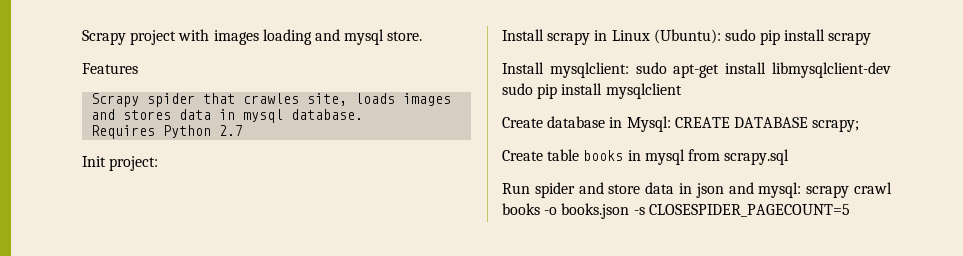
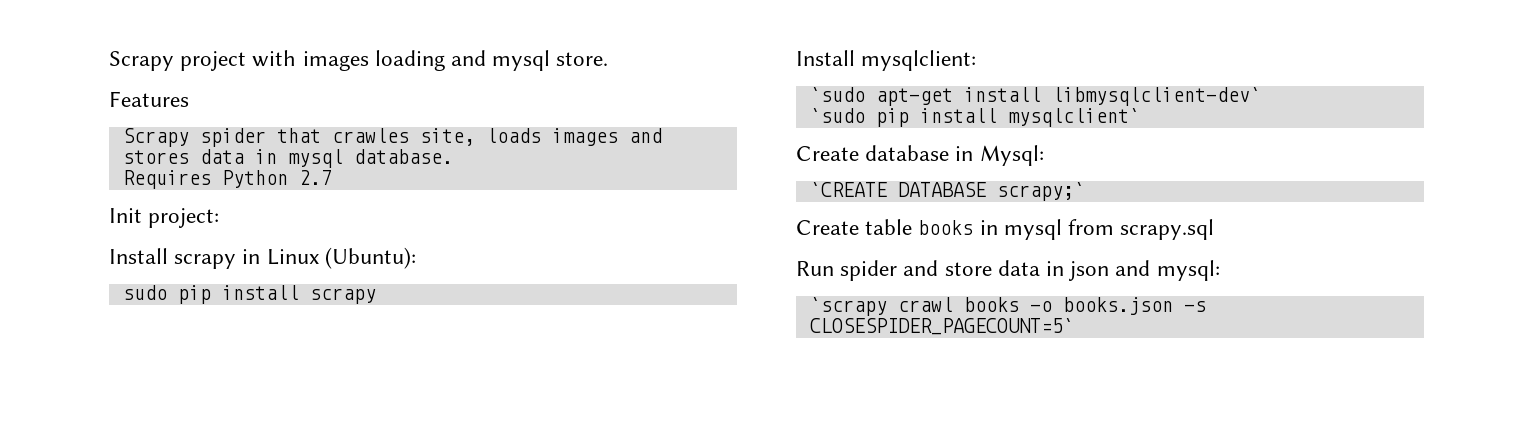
- Install scrapy in Linux (Ubuntu): sudo pip install scrapy
+ Install scrapy in Linux (Ubuntu):
+ sudo pip install scrapy
- Install mysqlclient: sudo apt-get install libmysqlclient-dev sudo pip install mysqlclient
+ Install mysqlclient:
+ `sudo apt-get install libmysqlclient-dev`
+ `sudo pip install mysqlclient`
- Create database in Mysql: CREATE DATABASE scrapy;
+ Create database in Mysql:
+ `CREATE DATABASE scrapy;`
- Run spider and store data in json and mysql: scrapy crawl books -o books.json -s CLOSESPIDER_PAGECOUNT=5
+ Run spider and store data in json and mysql:
+ `scrapy crawl books -o books.json -s CLOSESPIDER_PAGECOUNT=5`

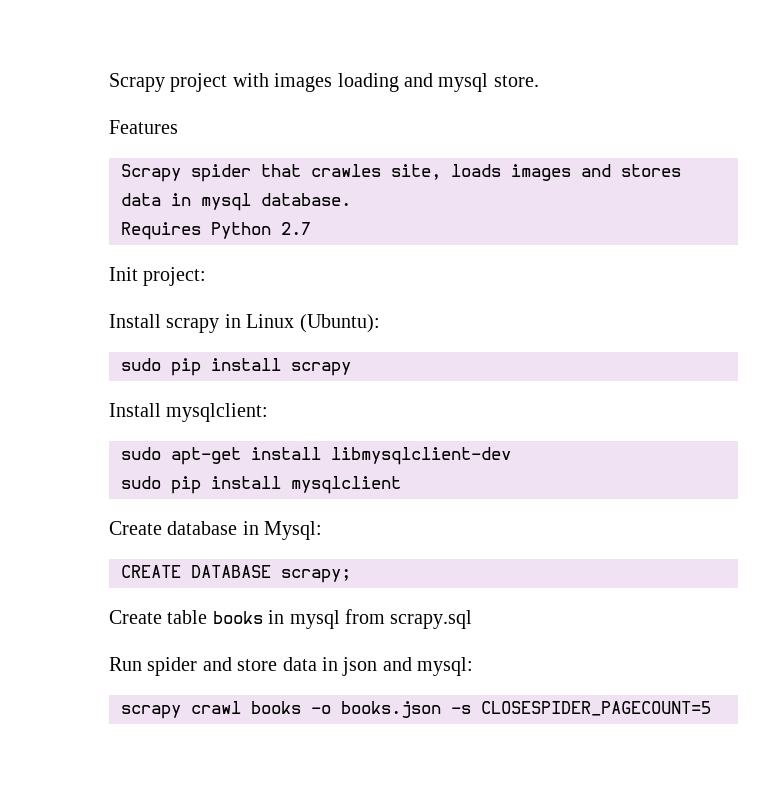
- `sudo apt-get install libmysqlclient-dev`
- `sudo pip install mysqlclient`
+ sudo apt-get install libmysqlclient-dev
+ sudo pip install mysqlclient
- `CREATE DATABASE scrapy;`
+ CREATE DATABASE scrapy;
- `scrapy crawl books -o books.json -s CLOSESPIDER_PAGECOUNT=5`
+ scrapy crawl books -o books.json -s CLOSESPIDER_PAGECOUNT=5

